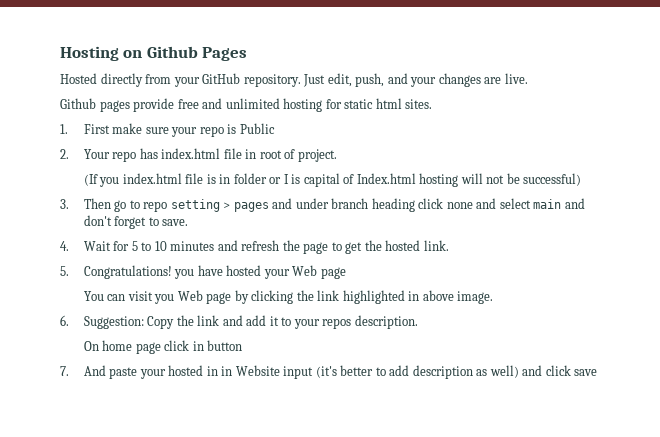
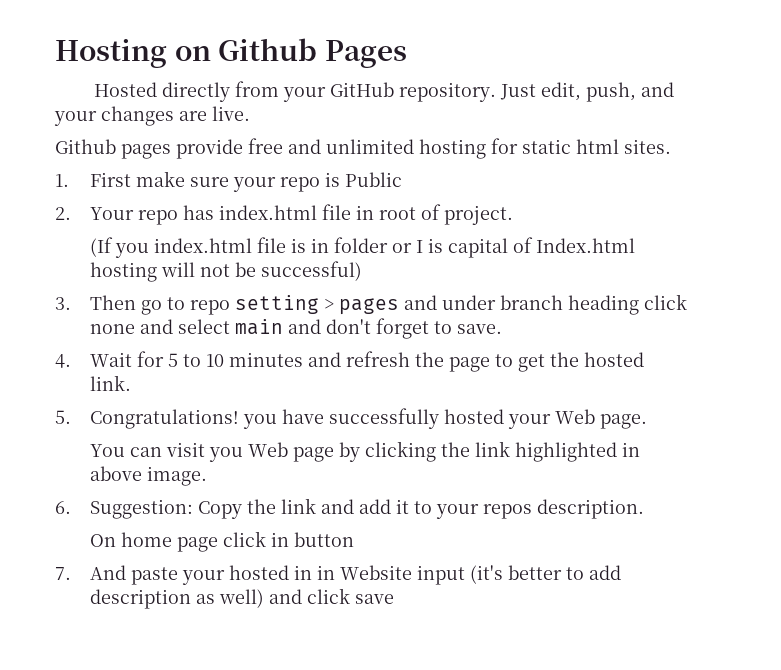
- 5. Congratulations! you have hosted your Web page
+ 5. Congratulations! you have successfully hosted your Web page.

